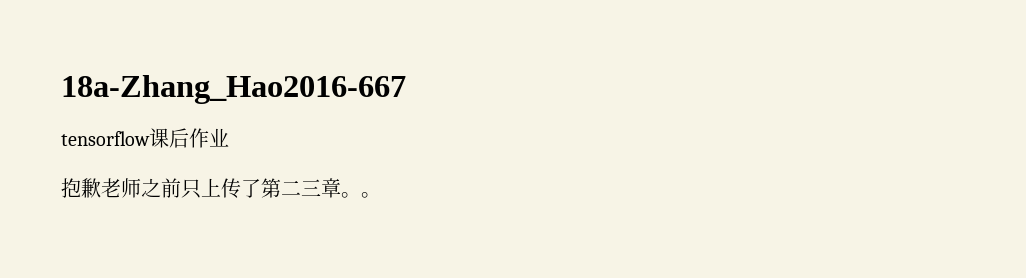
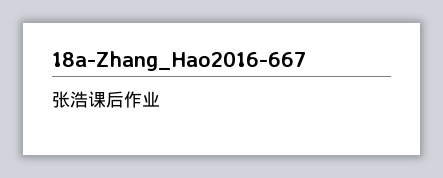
- tensorflow课后作业
+ 张浩课后作业
- 抱歉老师之前只上传了第二三章。。

